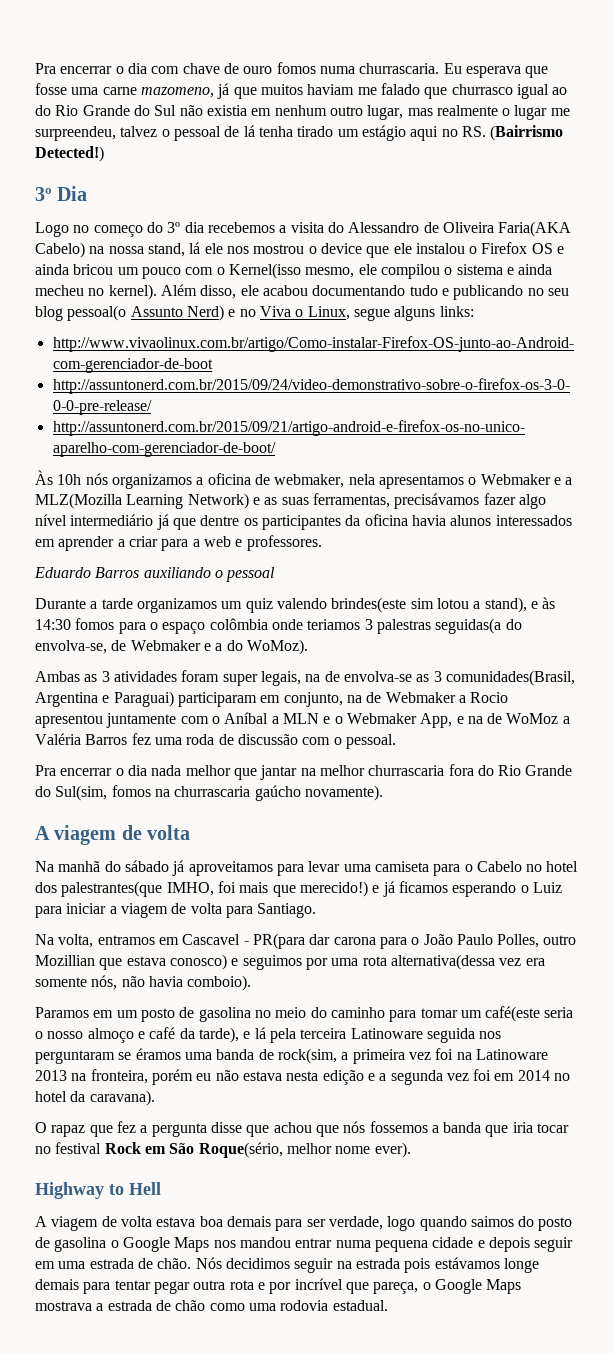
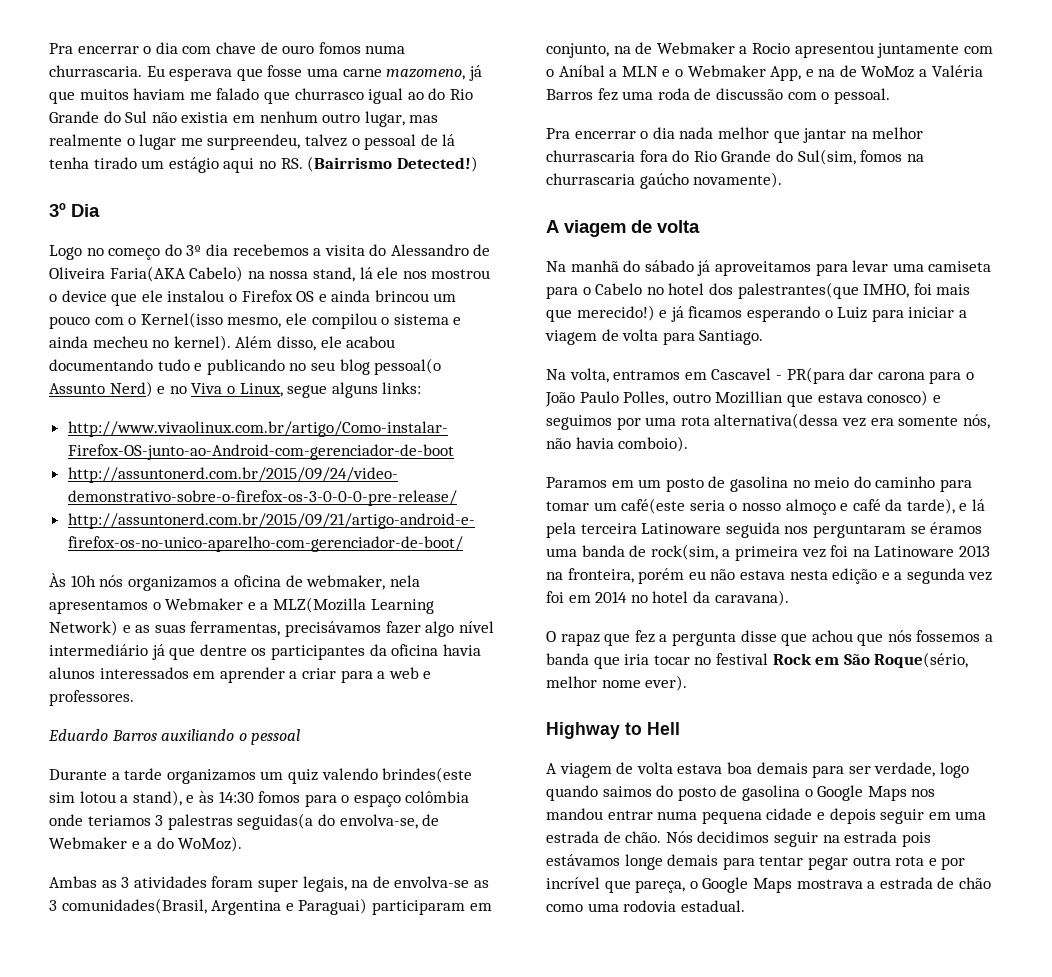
- Logo no começo do 3º dia recebemos a visita do Alessandro de Oliveira Faria(AKA Cabelo) na nossa stand, lá ele nos mostrou o device que ele instalou o Firefox OS e ainda bricou um pouco com o Kernel(isso mesmo, ele compilou o sistema e ainda mecheu no kernel).
+ Logo no começo do 3º dia recebemos a visita do Alessandro de Oliveira Faria(AKA Cabelo) na nossa stand, lá ele nos mostrou o device que ele instalou o Firefox OS e ainda brincou um pouco com o Kernel(isso mesmo, ele compilou o sistema e ainda mecheu no kernel).

